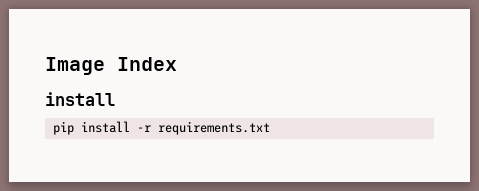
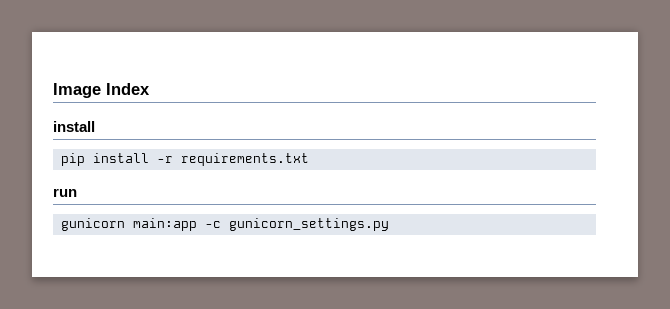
+ run
+ gunicorn main:app -c gunicorn_settings.py

